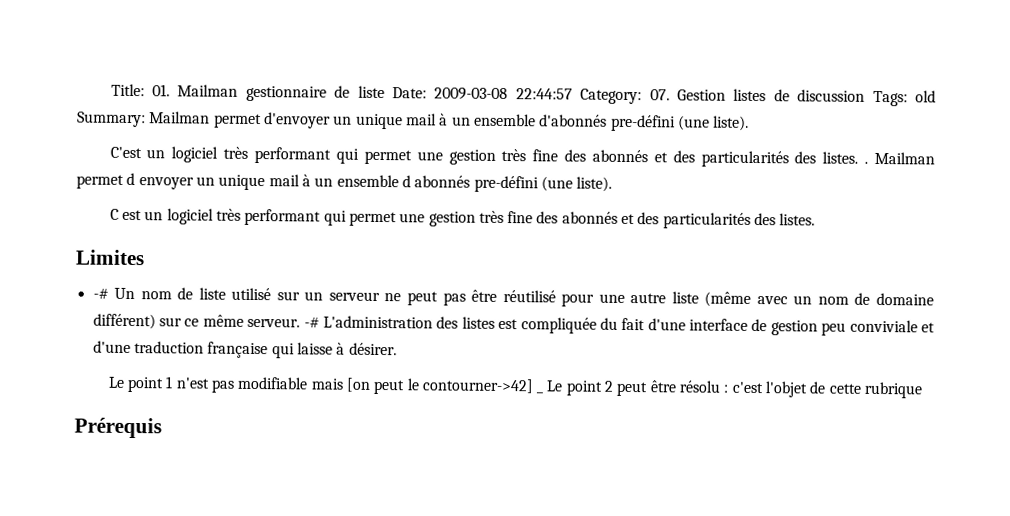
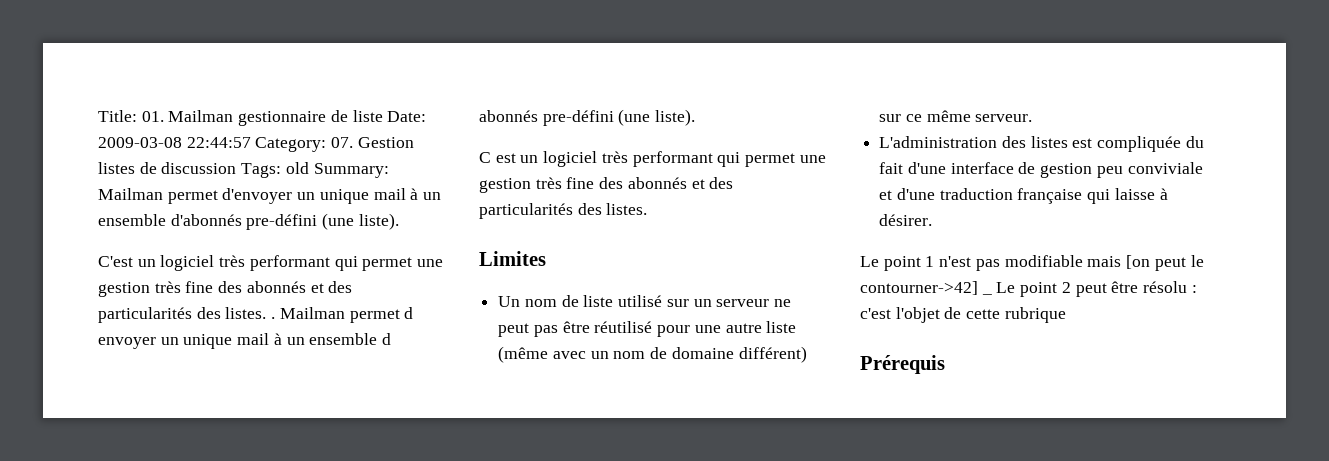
- -# Un nom de liste utilisé sur un serveur ne peut pas être réutilisé pour une autre liste (même avec un nom de domaine différent) sur ce même serveur. -# L'administration des listes est compliquée du fait d'une interface de gestion peu conviviale et d'une traduction française qui laisse à désirer.
+ Un nom de liste utilisé sur un serveur ne peut pas être réutilisé pour une autre liste (même avec un nom de domaine différent) sur ce même serveur.
+ L'administration des listes est compliquée du fait d'une interface de gestion peu conviviale et d'une traduction française qui laisse à désirer.

